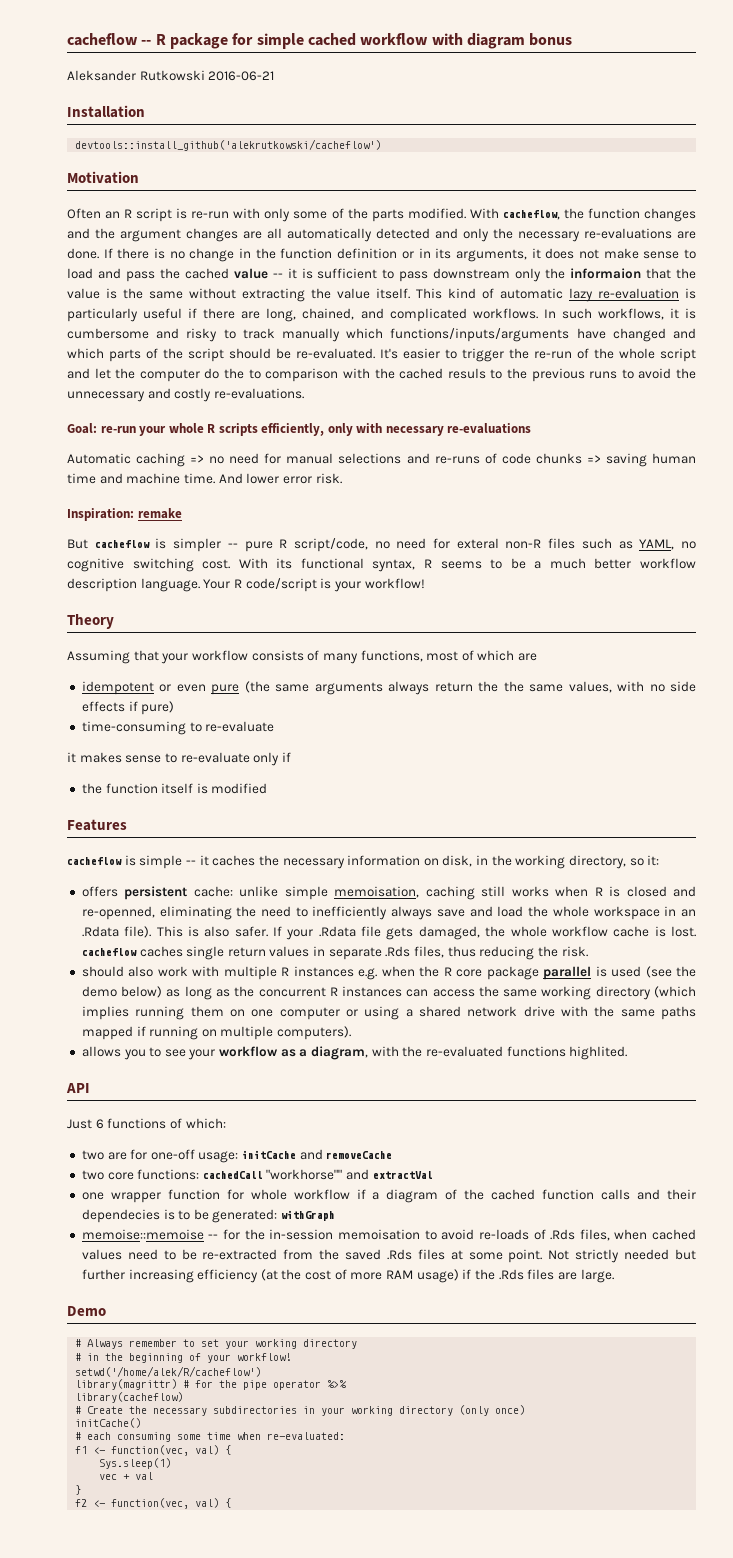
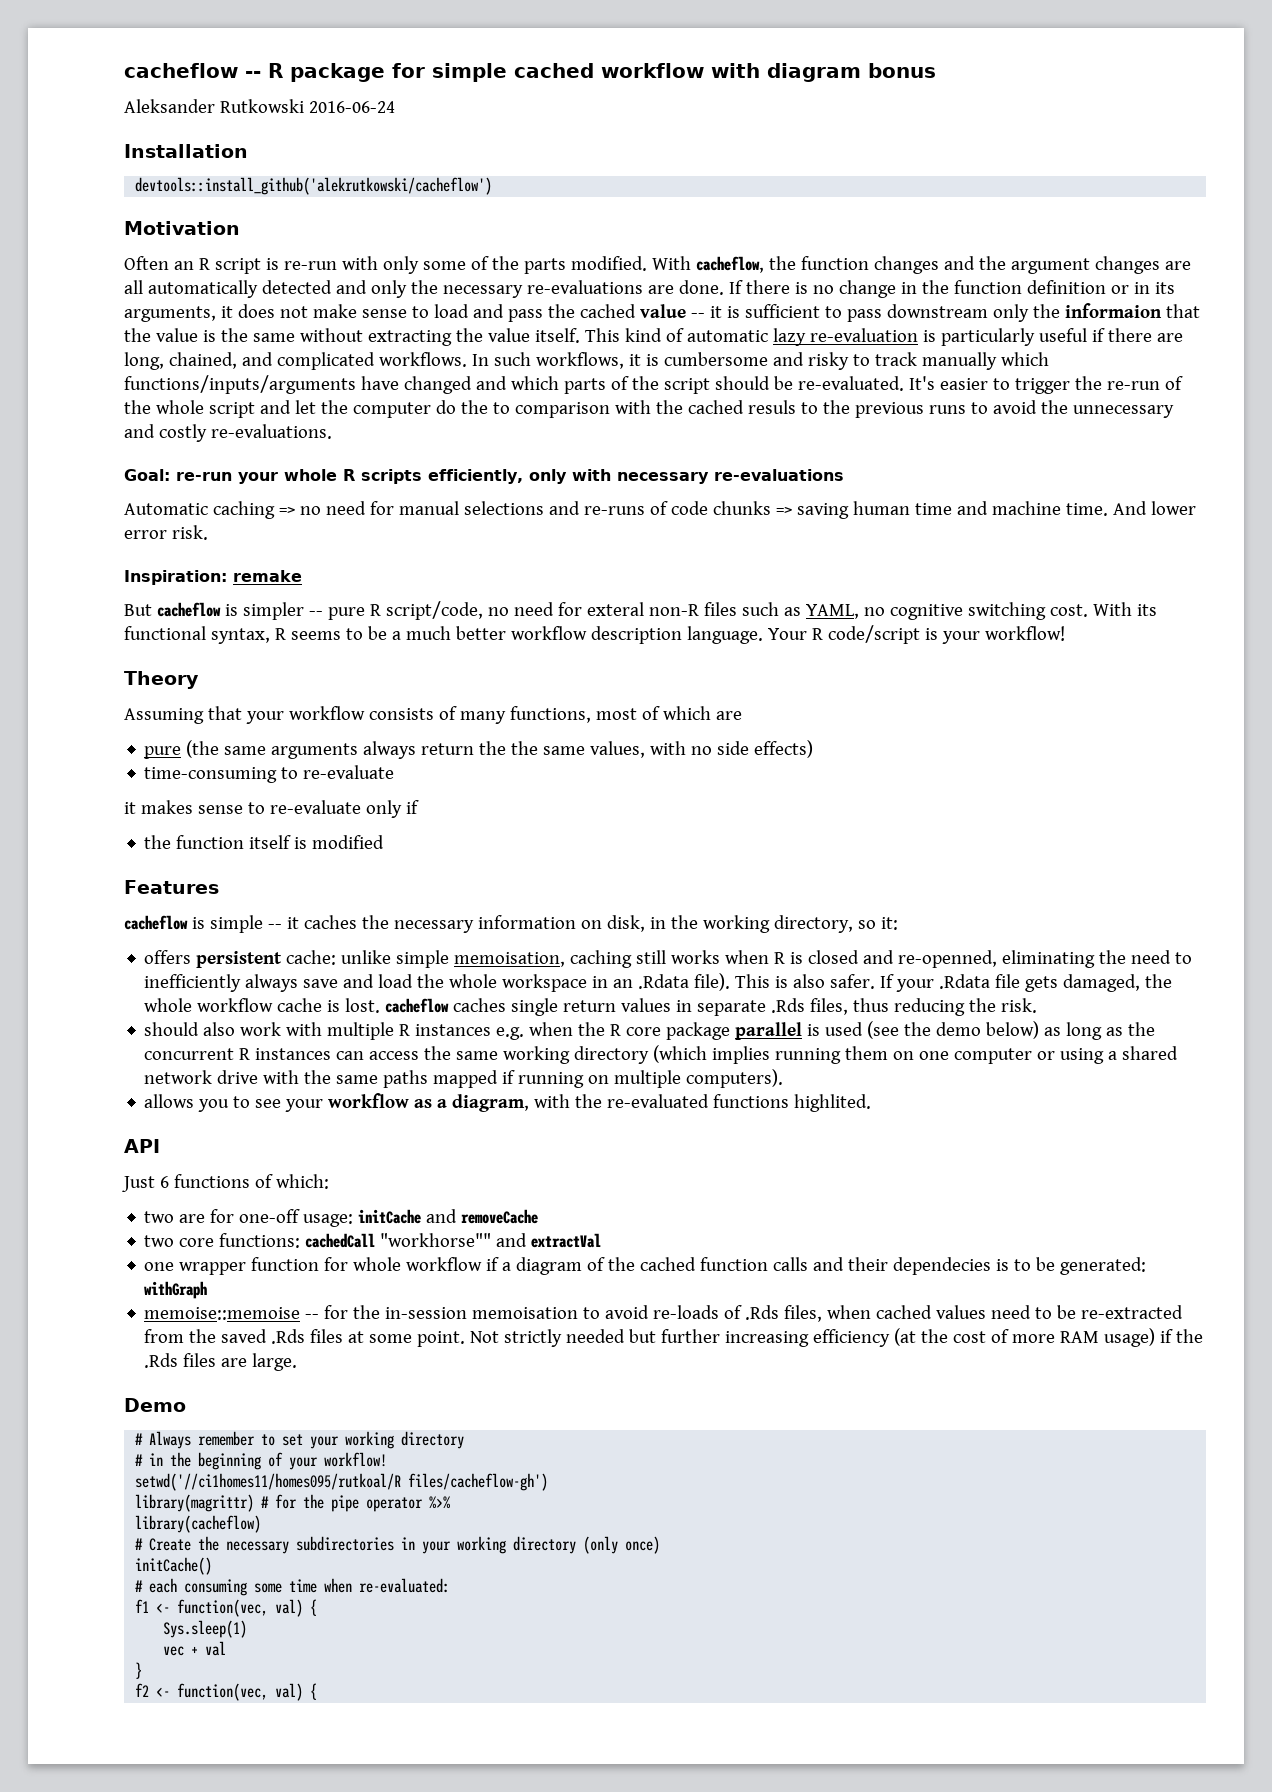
- Aleksander Rutkowski 2016-06-21
+ Aleksander Rutkowski 2016-06-24
- idempotent or even pure (the same arguments always return the the same values, with no side effects if pure)
+ pure (the same arguments always return the the same values, with no side effects)
- setwd('/home/alek/R/cacheflow')
+ setwd('//ci1homes11/homes095/rutkoal/R files/cacheflow-gh')

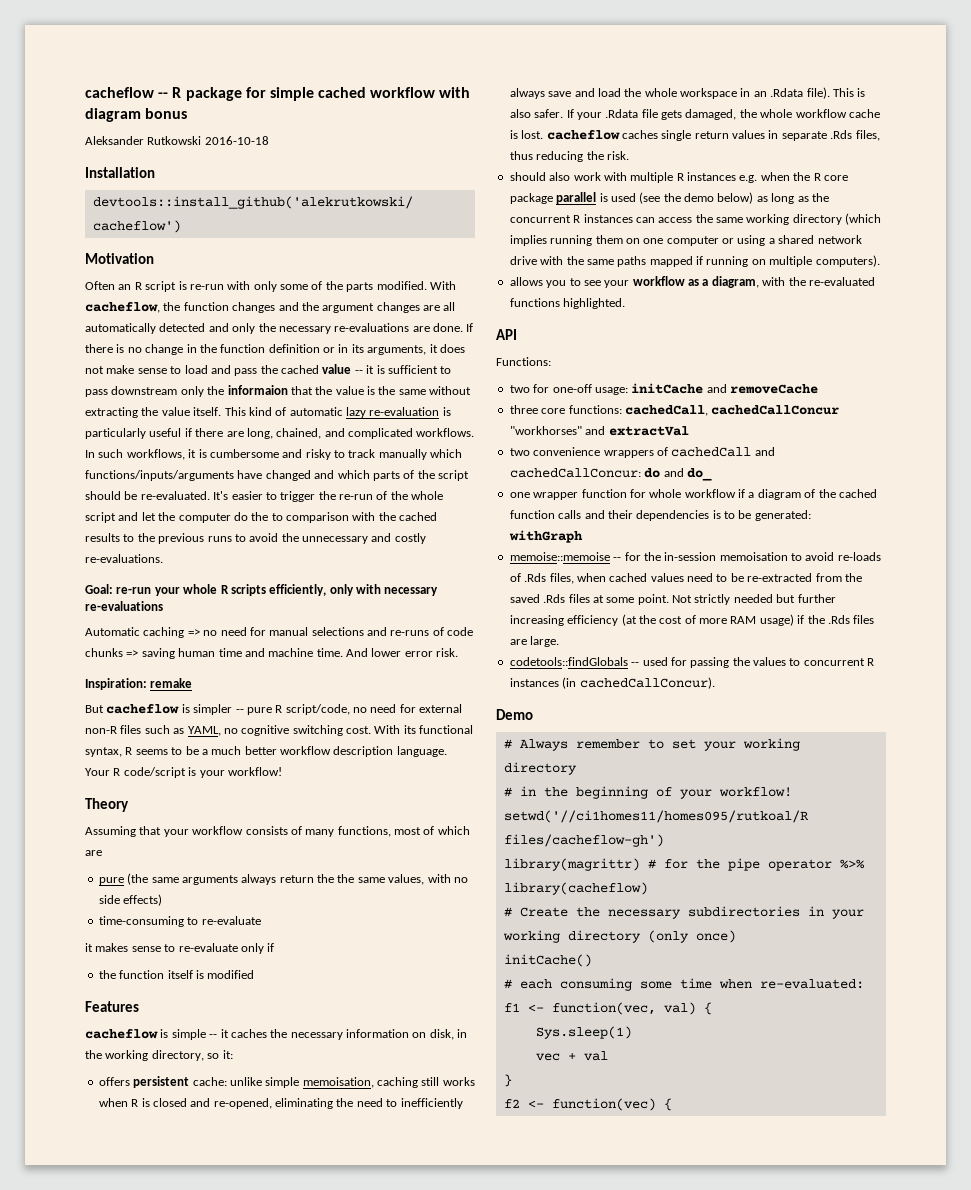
- Aleksander Rutkowski 2016-06-24
+ Aleksander Rutkowski 2016-10-18
- It's easier to trigger the re-run of the whole script and let the computer do the to comparison with the cached resuls to the previous runs to avoid the unnecessary and costly re-evaluations.
+ It's easier to trigger the re-run of the whole script and let the computer do the to comparison with the cached results to the previous runs to avoid the unnecessary and costly re-evaluations.
- But cacheflow is simpler -- pure R script/code, no need for exteral non-R files such as YAML, no cognitive switching cost.
+ But cacheflow is simpler -- pure R script/code, no need for external non-R files such as YAML, no cognitive switching cost.
- offers persistent cache: unlike simple memoisation, caching still works when R is closed and re-openned, eliminating the need to inefficiently always save and load the whole workspace in an .Rdata file).
+ offers persistent cache: unlike simple memoisation, caching still works when R is closed and re-opened, eliminating the need to inefficiently always save and load the whole workspace in an .Rdata file).
- allows you to see your workflow as a diagram, with the re-evaluated functions highlited.
+ allows you to see your workflow as a diagram, with the re-evaluated functions highlighted.
- Just 6 functions of which:
- two are for one-off usage: initCache and removeCache
+ Functions:
+ two for one-off usage: initCache and removeCache
- two core functions: cachedCall "workhorse"" and extractVal
+ three core functions: cachedCall, cachedCallConcur "workhorses" and extractVal
+ two convenience wrappers of cachedCall and cachedCallConcur: do and do_
- one wrapper function for whole workflow if a diagram of the cached function calls and their dependecies is to be generated: withGraph
+ one wrapper function for whole workflow if a diagram of the cached function calls and their dependencies is to be generated: withGraph
+ codetools::findGlobals -- used for passing the values to concurrent R instances (in cachedCallConcur).
- f2 <- function(vec, val) {
+ f2 <- function(vec) {

